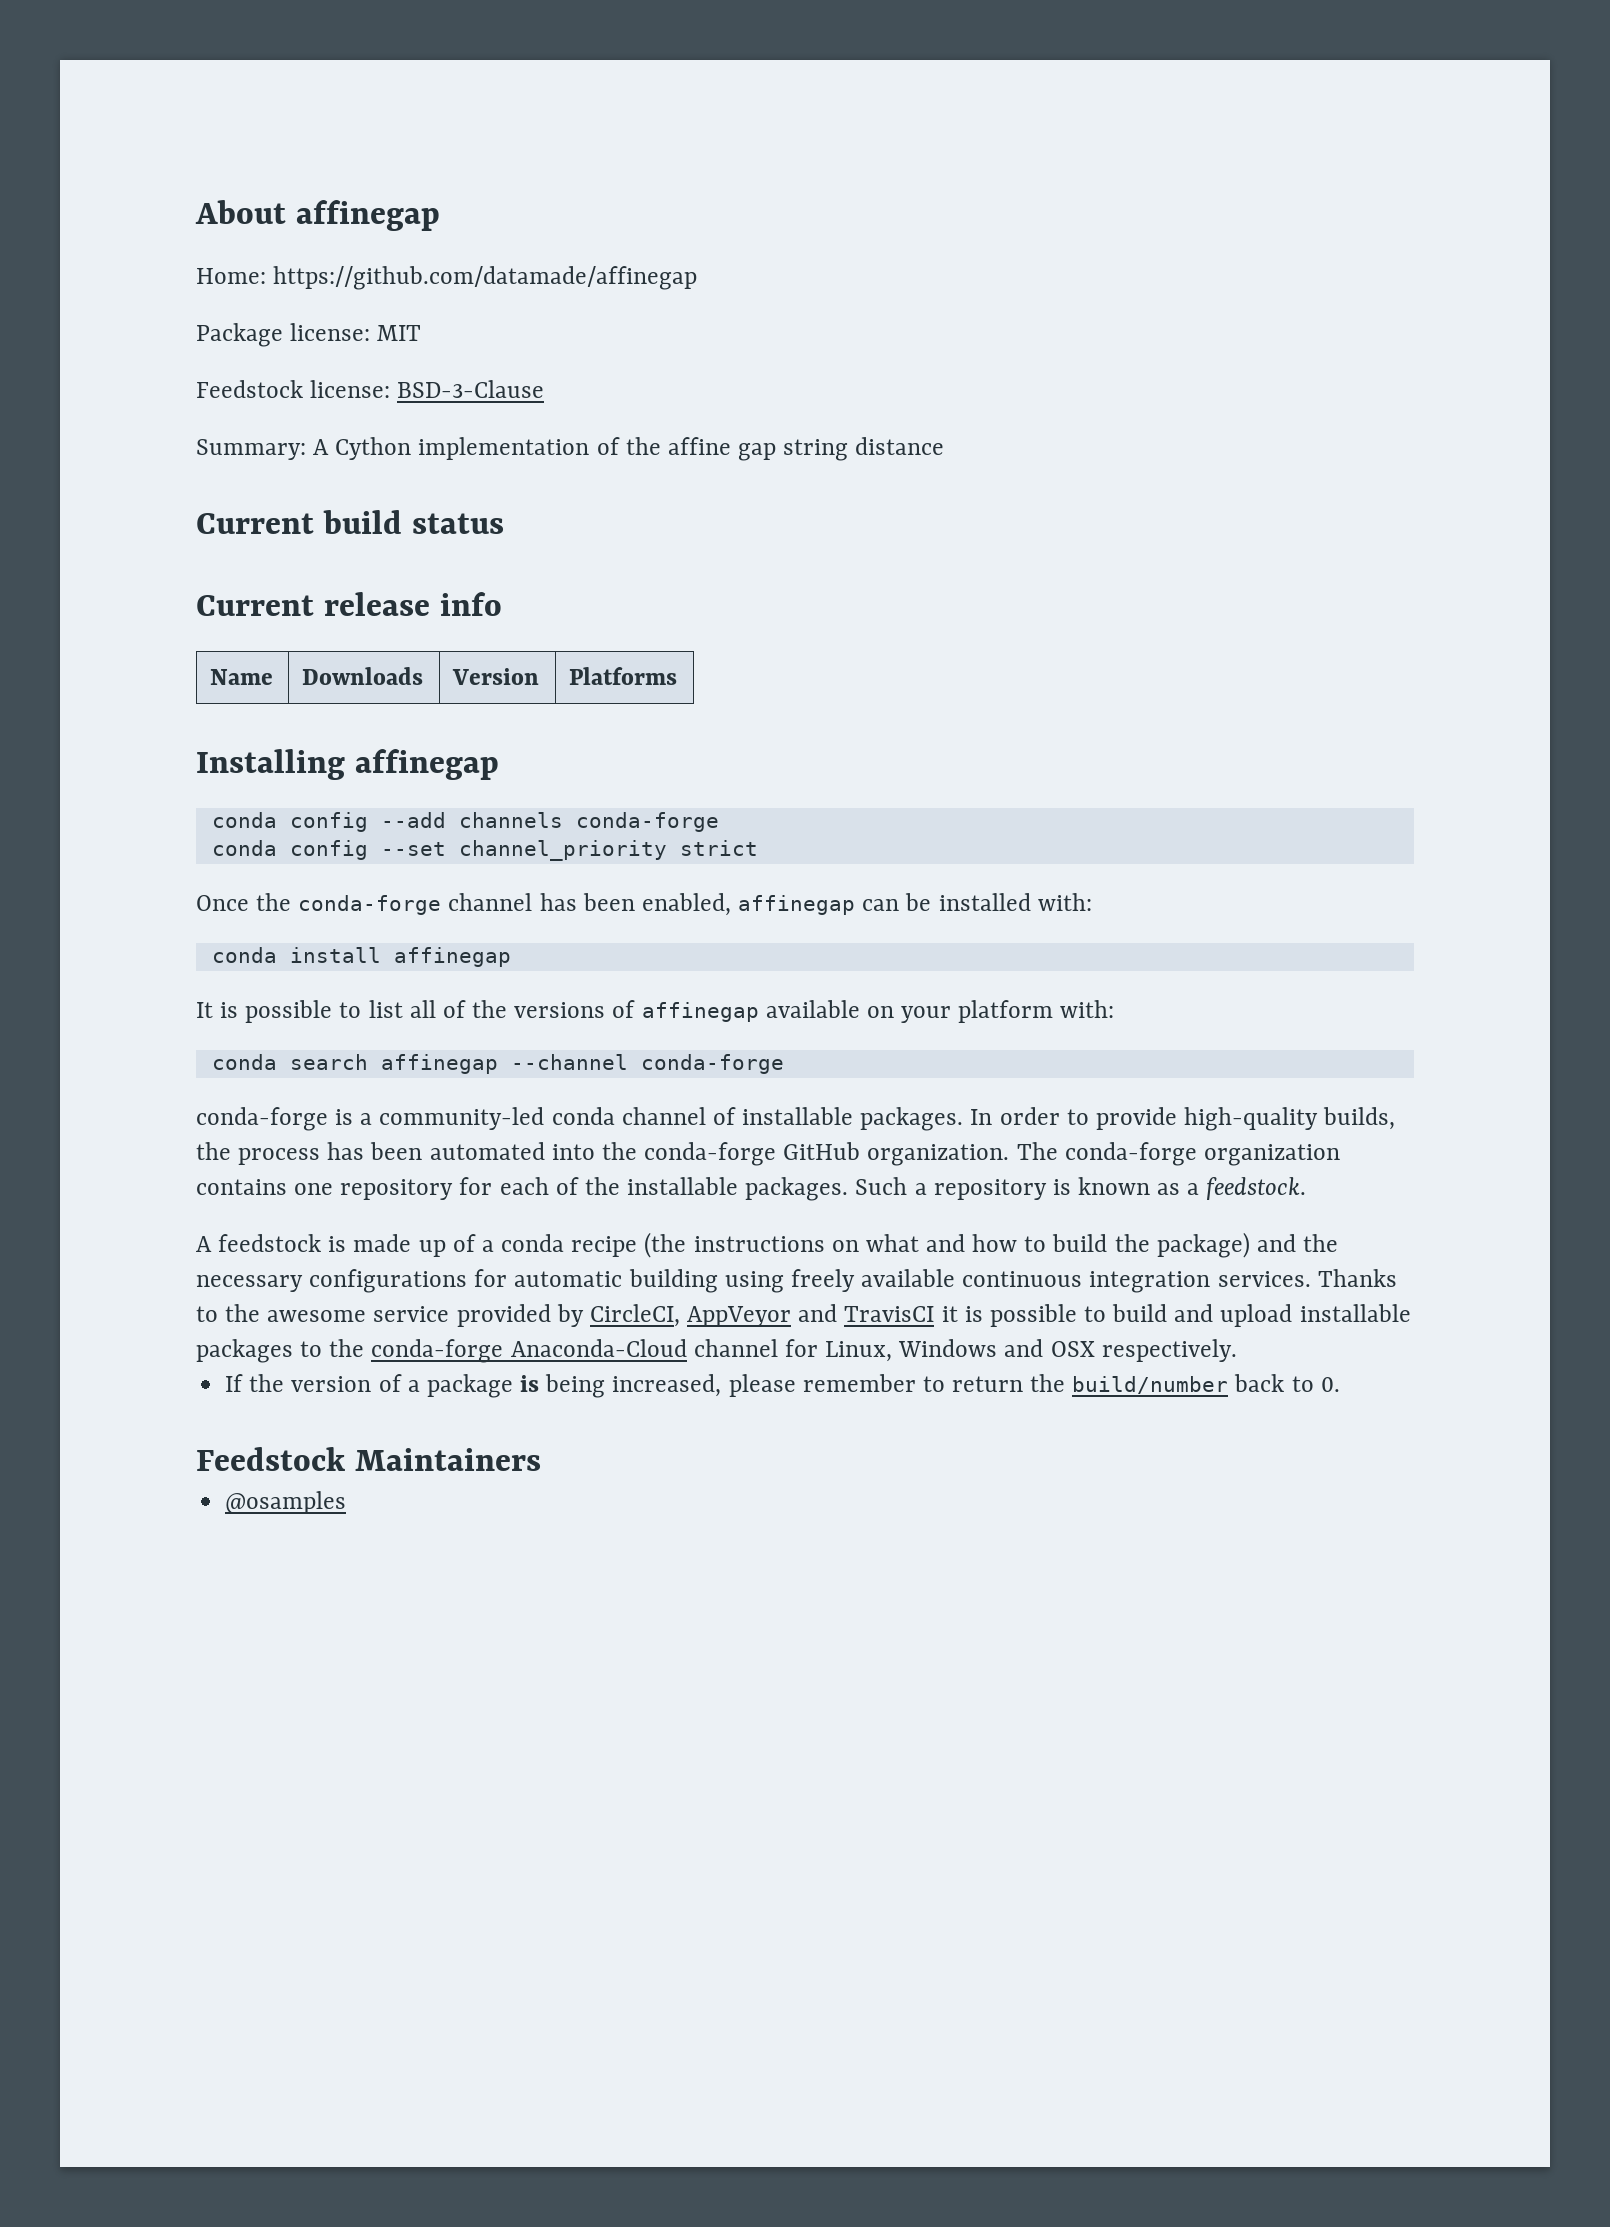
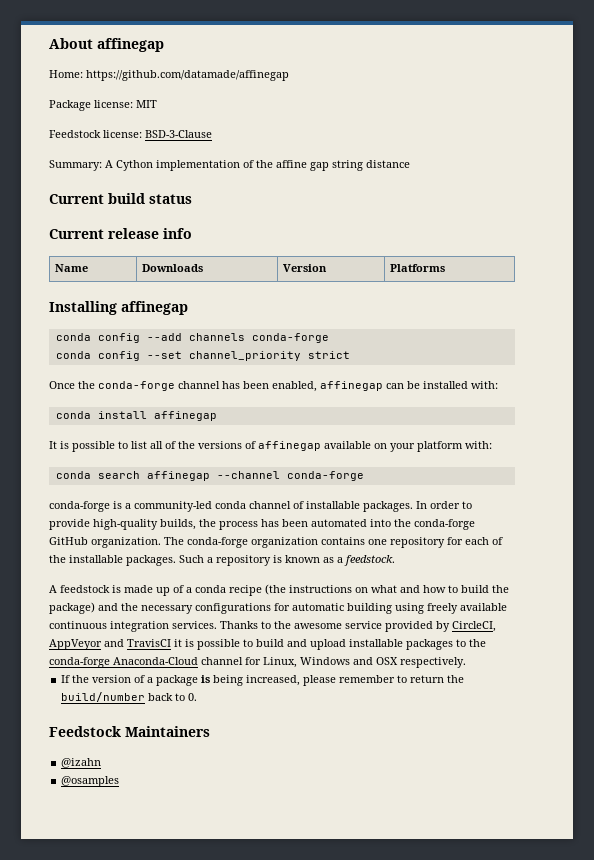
+ @izahn

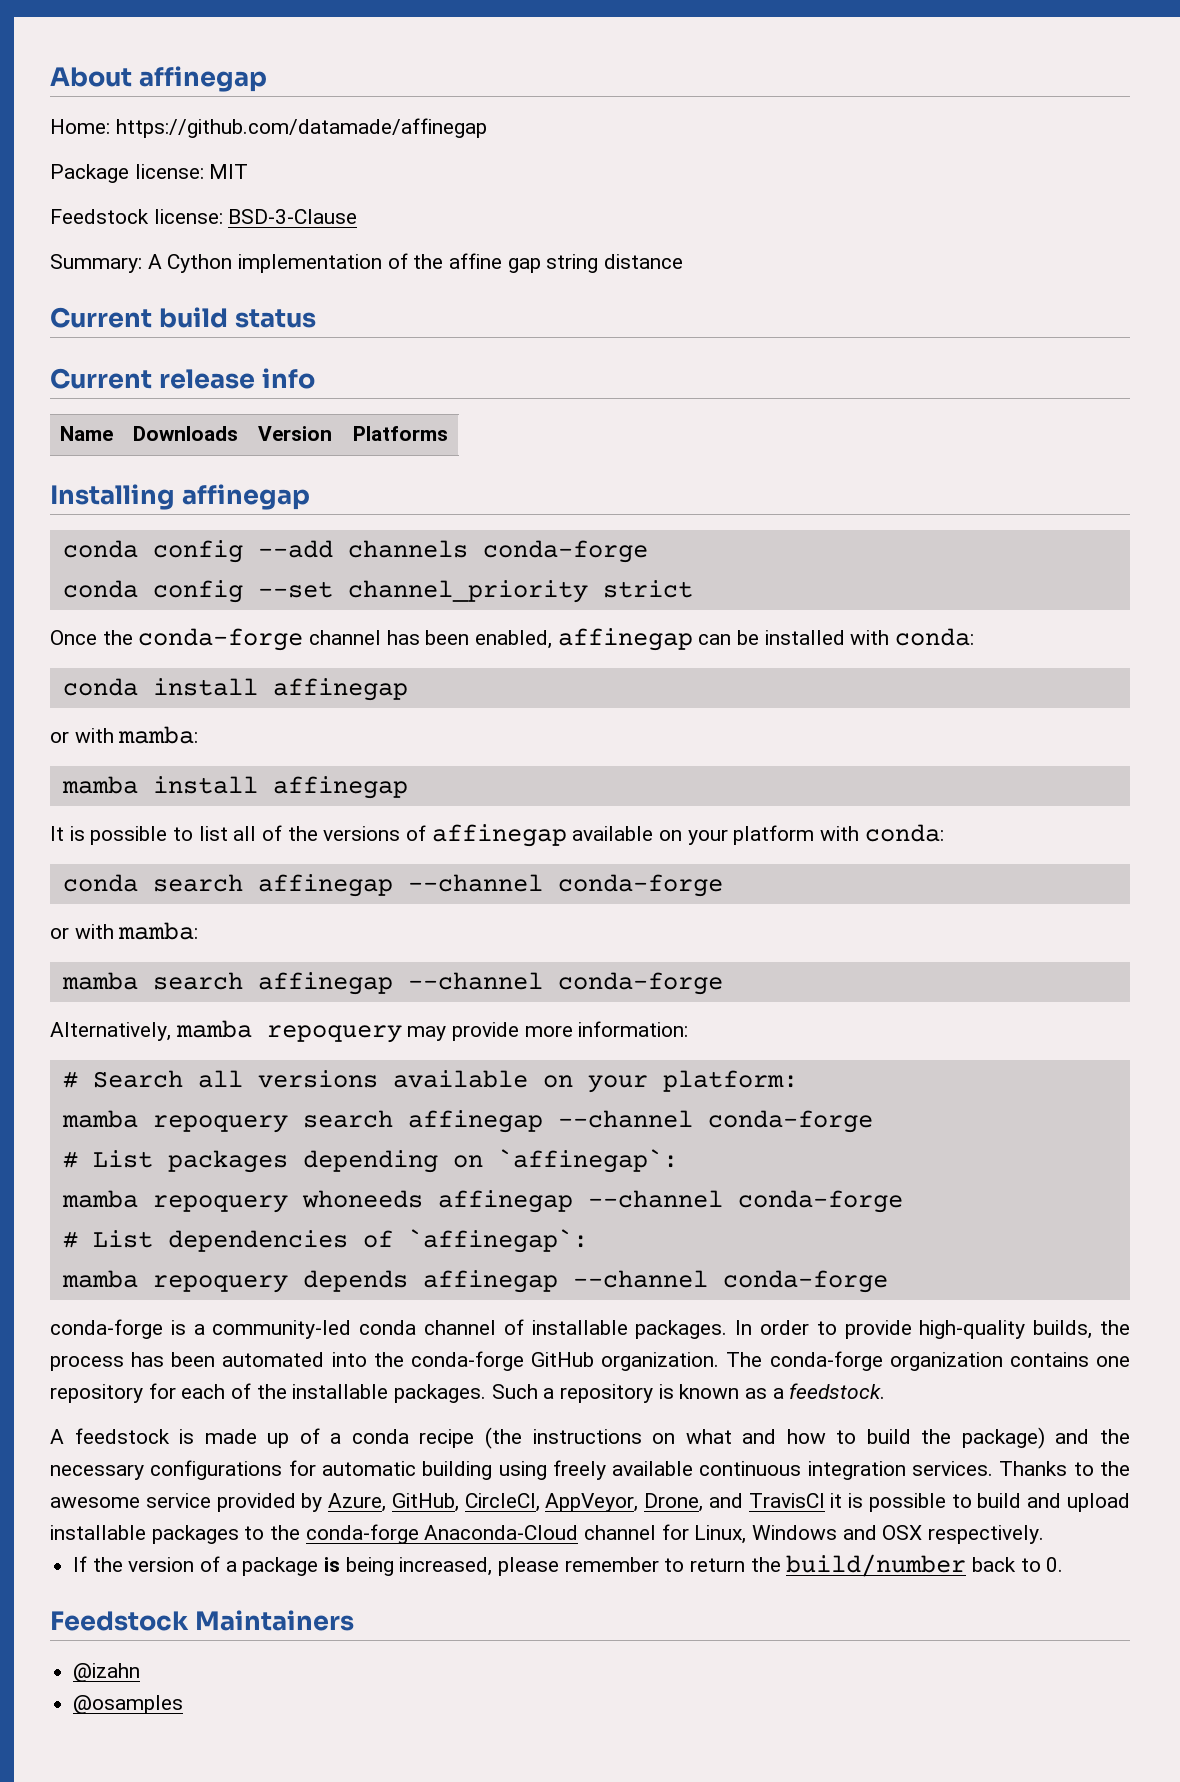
- Once the conda-forge channel has been enabled, affinegap can be installed with:
+ Once the conda-forge channel has been enabled, affinegap can be installed with conda:
  conda install affinegap
+ or with mamba:
+ mamba install affinegap
- It is possible to list all of the versions of affinegap available on your platform with:
+ It is possible to list all of the versions of affinegap available on your platform with conda:
  conda search affinegap --channel conda-forge
+ or with mamba:
+ mamba search affinegap --channel conda-forge
+ Alternatively, mamba repoquery may provide more information:
+ # Search all versions available on your platform:
+ mamba repoquery search affinegap --channel conda-forge
+ # List packages depending on `affinegap`:
+ mamba repoquery whoneeds affinegap --channel conda-forge
+ # List dependencies of `affinegap`:
+ mamba repoquery depends affinegap --channel conda-forge
- Thanks to the awesome service provided by CircleCI, AppVeyor and TravisCI it is possible to build and upload installable packages to the conda-forge Anaconda-Cloud channel for Linux, Windows and OSX respectively.
+ Thanks to the awesome service provided by Azure, GitHub, CircleCI, AppVeyor, Drone, and TravisCI it is possible to build and upload installable packages to the conda-forge Anaconda-Cloud channel for Linux, Windows and OSX respectively.

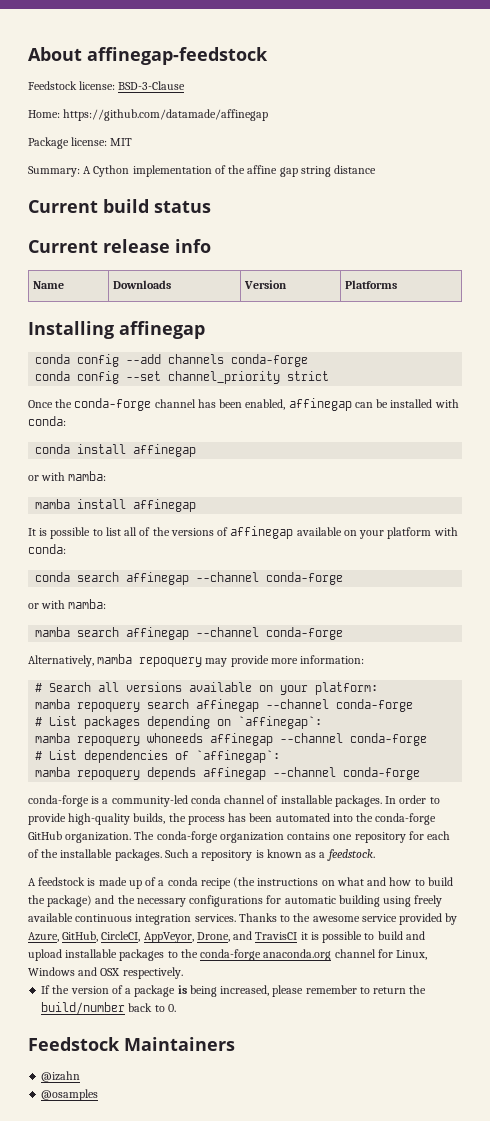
- About affinegap
+ About affinegap-feedstock
+ Feedstock license: BSD-3-Clause
- Feedstock license: BSD-3-Clause
- Thanks to the awesome service provided by Azure, GitHub, CircleCI, AppVeyor, Drone, and TravisCI it is possible to build and upload installable packages to the conda-forge Anaconda-Cloud channel for Linux, Windows and OSX respectively.
+ Thanks to the awesome service provided by Azure, GitHub, CircleCI, AppVeyor, Drone, and TravisCI it is possible to build and upload installable packages to the conda-forge anaconda.org channel for Linux, Windows and OSX respectively.

